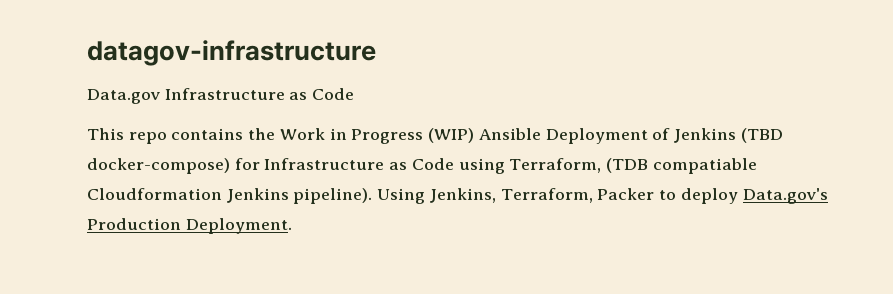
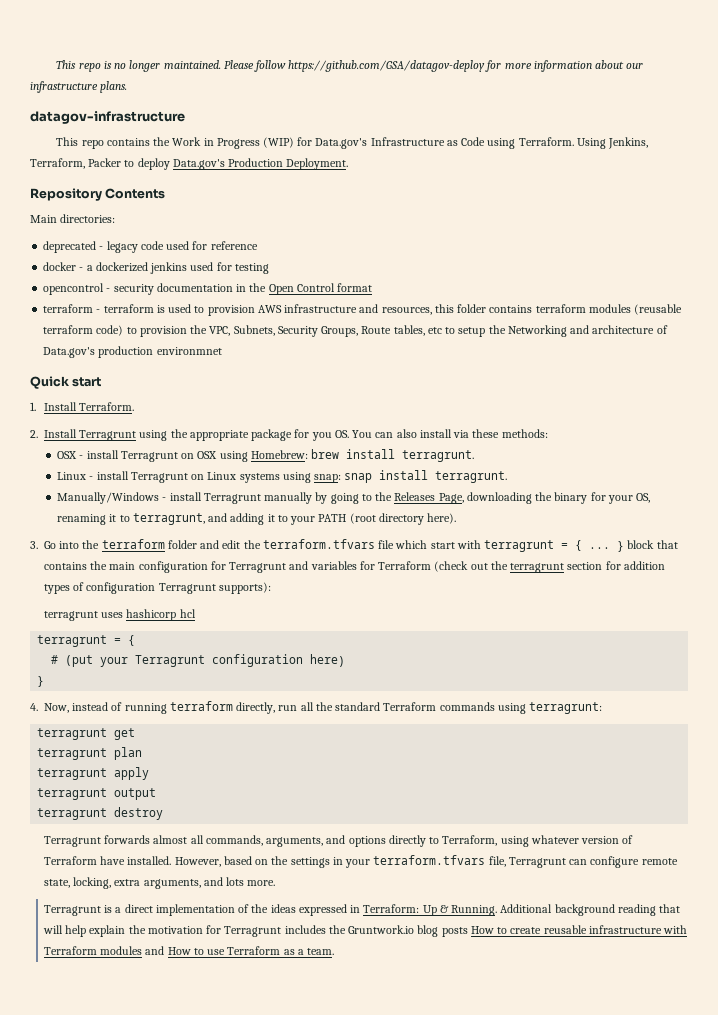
+ This repo is no longer maintained. Please follow https://github.com/GSA/datagov-deploy for more information about our infrastructure plans.
  datagov-infrastructure
- Data.gov Infrastructure as Code
- This repo contains the Work in Progress (WIP) Ansible Deployment of Jenkins (TBD docker-compose) for Infrastructure as Code using Terraform, (TDB compatiable Cloudformation Jenkins pipeline).
+ This repo contains the Work in Progress (WIP) for Data.gov's Infrastructure as Code using Terraform.
+ Repository Contents
+ Main directories:
+ deprecated - legacy code used for reference
+ docker - a dockerized jenkins used for testing
+ opencontrol - security documentation in the Open Control format
+ terraform - terraform is used to provision AWS infrastructure and resources, this folder contains terraform modules (reusable terraform code) to provision the VPC, Subnets, Security Groups, Route tables, etc to setup the Networking and architecture of Data.gov's production environmnet
+ Quick start
+ 1. Install Terraform.
+ 2. Install Terragrunt using the appropriate package for you OS. You can also install via these methods:
+ OSX - install Terragrunt on OSX using Homebrew: brew install terragrunt.
+ Linux - install Terragrunt on Linux systems using snap: snap install terragrunt.
+ Manually/Windows - install Terragrunt manually by going to the Releases Page, downloading the binary for your OS, renaming it to terragrunt, and adding it to your PATH (root directory here).
+ 3. Go into the terraform folder and edit the terraform.tfvars file which start with terragrunt = { ... } block that contains the main configuration for Terragrunt and variables for Terraform (check out the terragrunt section for addition types of configuration Terragrunt supports):
+ terragrunt uses hashicorp hcl
+ terragrunt = {
+ # (put your Terragrunt configuration here)
+ }
+ 4. Now, instead of running terraform directly, run all the standard Terraform commands using terragrunt:
+ terragrunt get
+ terragrunt plan
+ terragrunt apply
+ terragrunt output
+ terragrunt destroy
+ Terragrunt forwards almost all commands, arguments, and options directly to Terraform, using whatever version of Terraform have installed. However, based on the settings in your terraform.tfvars file, Terragrunt can configure remote state, locking, extra arguments, and lots more.
+ Terragrunt is a direct implementation of the ideas expressed in Terraform: Up & Running. Additional background reading that will help explain the motivation for Terragrunt includes the Gruntwork.io blog posts How to create reusable infrastructure with Terraform modules and How to use Terraform as a team.

